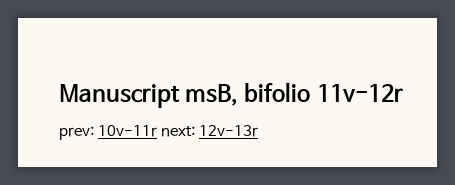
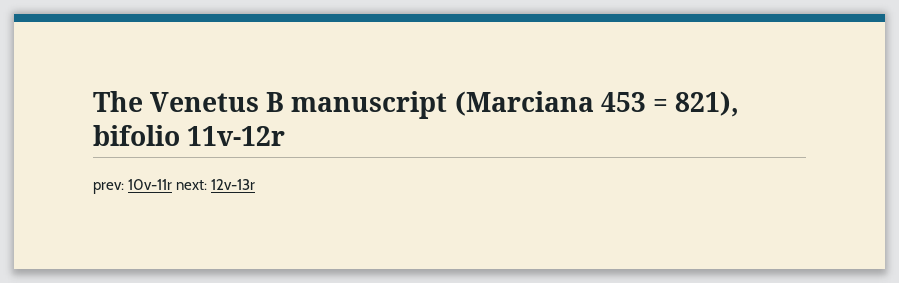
- Manuscript msB, bifolio 11v-12r
+ The Venetus B manuscript (Marciana 453 = 821), bifolio 11v-12r

